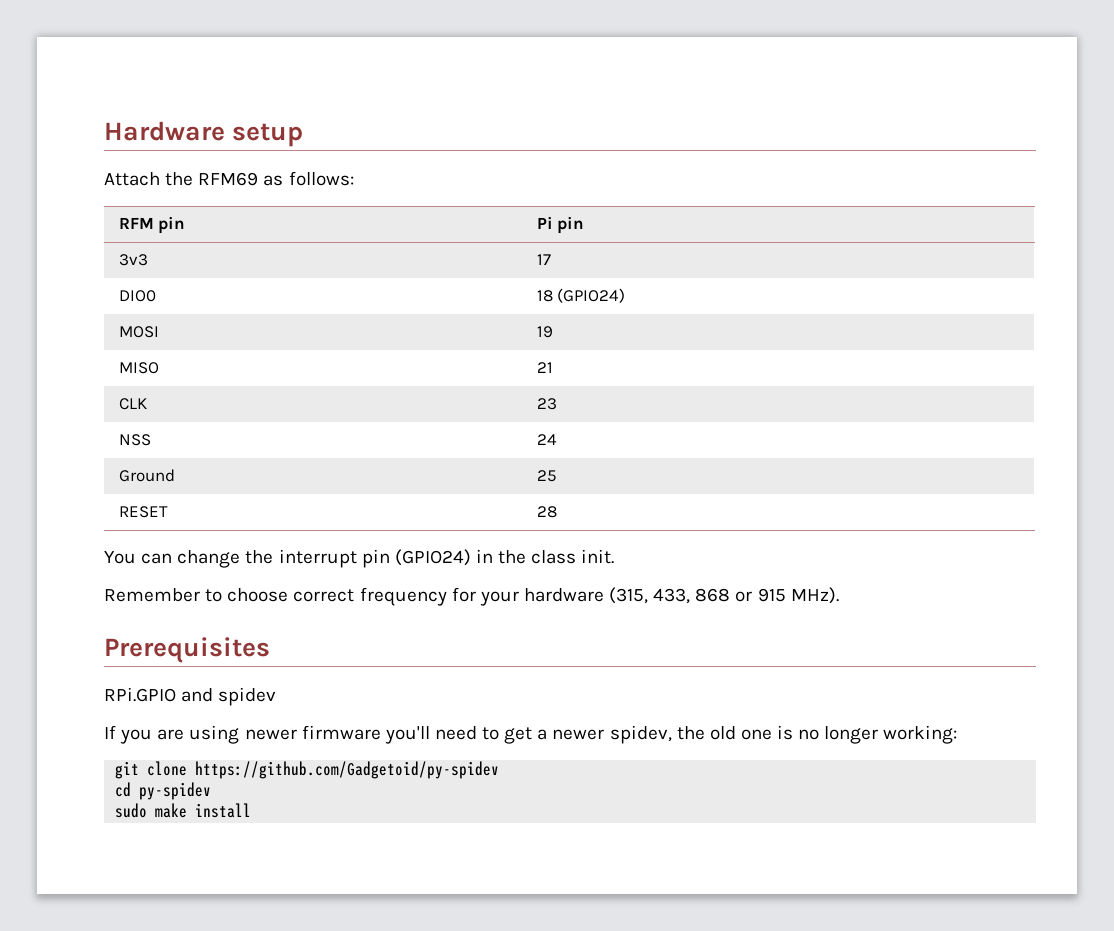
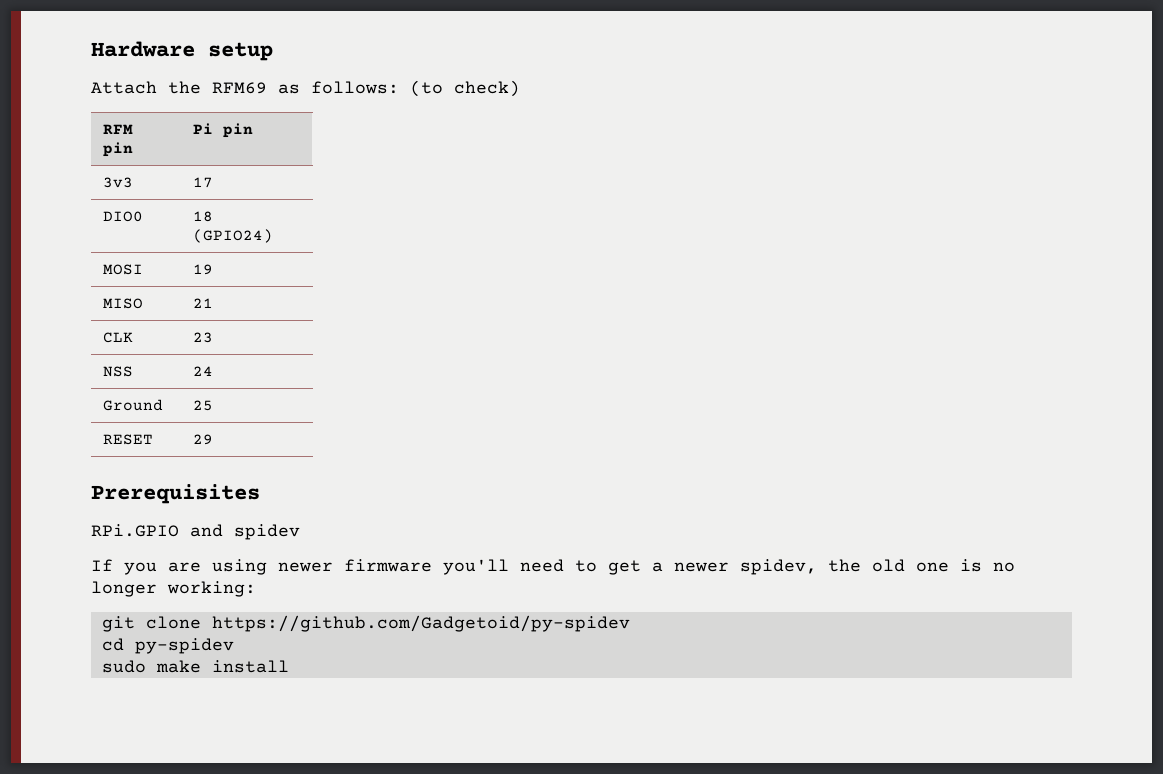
- Attach the RFM69 as follows:
+ Attach the RFM69 as follows: (to check)
- RESET | 28
- You can change the interrupt pin (GPIO24) in the class init.
- Remember to choose correct frequency for your hardware (315, 433, 868 or 915 MHz).
+ RESET | 29

